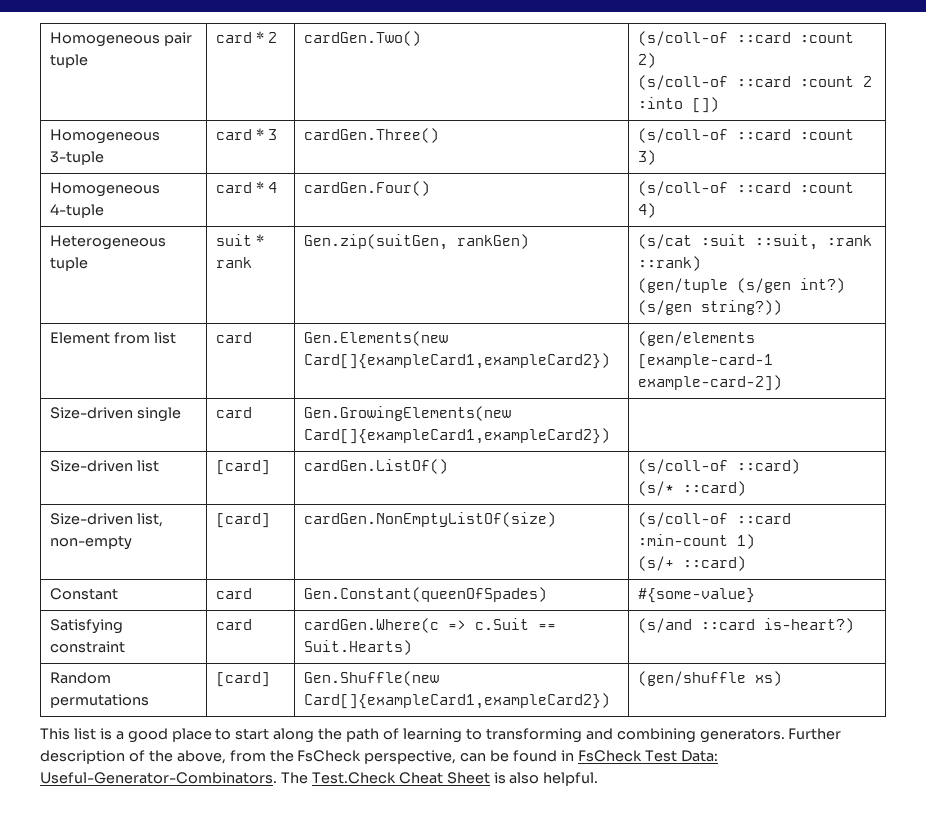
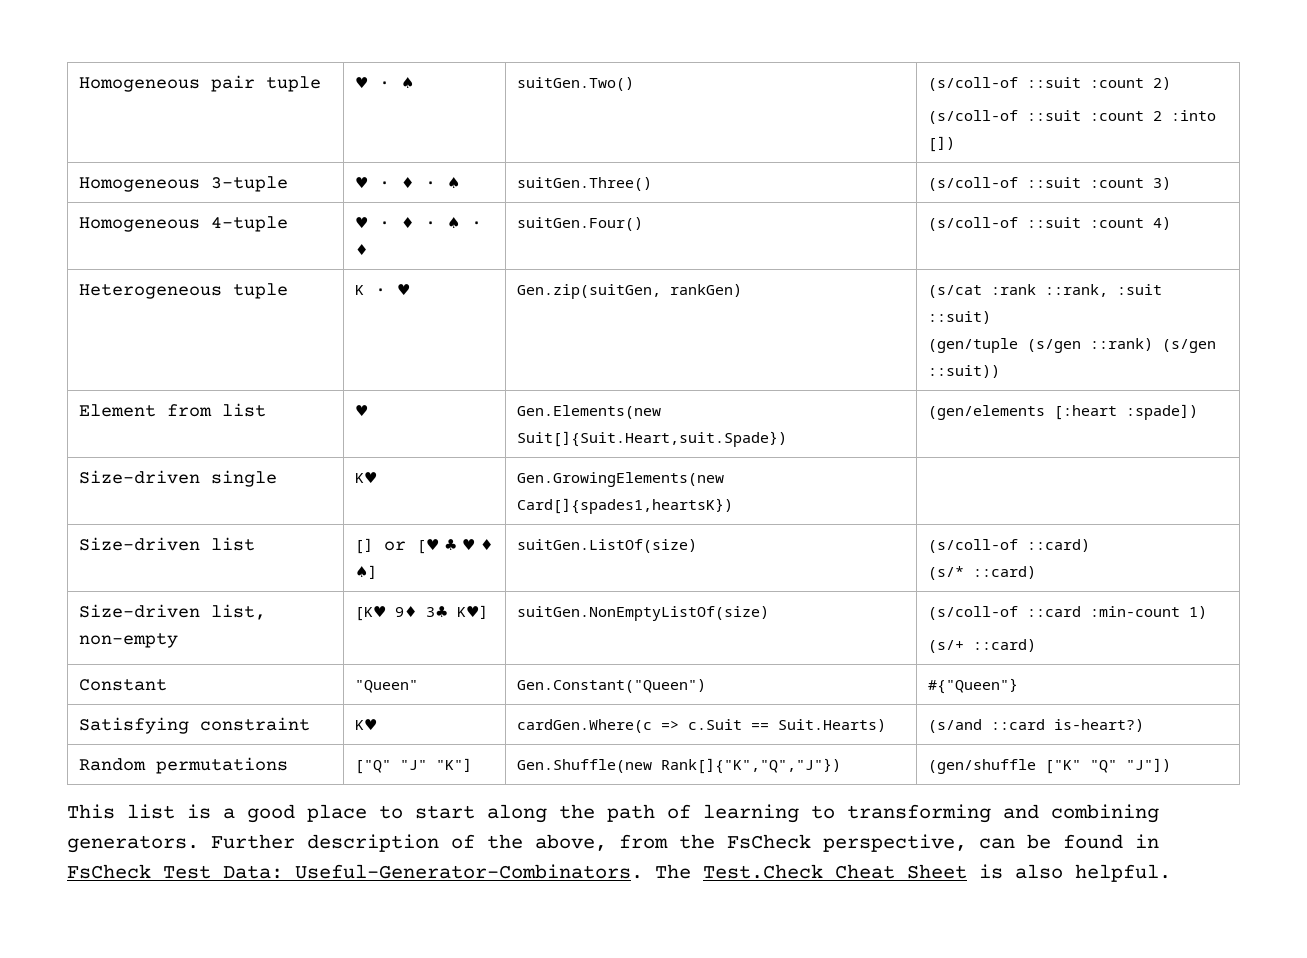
- Homogeneous pair tuple | card * 2 | cardGen.Two() | (s/coll-of ::card :count 2)
- (s/coll-of ::card :count 2 :into [])
+ Homogeneous pair tuple | ♥ · ♠ | suitGen.Two() | (s/coll-of ::suit :count 2)
+ (s/coll-of ::suit :count 2 :into [])
- Homogeneous 3-tuple | card * 3 | cardGen.Three() | (s/coll-of ::card :count 3)
+ Homogeneous 3-tuple | ♥ · ♦ · ♠ | suitGen.Three() | (s/coll-of ::suit :count 3)
- Homogeneous 4-tuple | card * 4 | cardGen.Four() | (s/coll-of ::card :count 4)
+ Homogeneous 4-tuple | ♥ · ♦ · ♠ · ♦ | suitGen.Four() | (s/coll-of ::suit :count 4)
- Heterogeneous tuple | suit * rank | Gen.zip(suitGen, rankGen) | (s/cat :suit ::suit, :rank ::rank)
- (gen/tuple (s/gen int?) (s/gen string?))
+ Heterogeneous tuple | K · ♥ | Gen.zip(suitGen, rankGen) | (s/cat :rank ::rank, :suit ::suit)
+ (gen/tuple (s/gen ::rank) (s/gen ::suit))
- Element from list | card | Gen.Elements(new Card[]{exampleCard1,exampleCard2}) | (gen/elements [example-card-1 example-card-2])
+ Element from list | ♥ | Gen.Elements(new Suit[]{Suit.Heart,suit.Spade}) | (gen/elements [:heart :spade])
- Size-driven single | card | Gen.GrowingElements(new Card[]{exampleCard1,exampleCard2}) |
+ Size-driven single | K♥ | Gen.GrowingElements(new Card[]{spades1,heartsK}) |
- Size-driven list | [card] | cardGen.ListOf() | (s/coll-of ::card)
+ Size-driven list | [] or [♥ ♣ ♥ ♦ ♠] | suitGen.ListOf(size) | (s/coll-of ::card)
- Size-driven list, non-empty | [card] | cardGen.NonEmptyListOf(size) | (s/coll-of ::card :min-count 1)
+ Size-driven list, non-empty | [K♥ 9♦ 3♣ K♥] | suitGen.NonEmptyListOf(size) | (s/coll-of ::card :min-count 1)
- Constant | card | Gen.Constant(queenOfSpades) | #{some-value}
+ Constant | "Queen" | Gen.Constant("Queen") | #{"Queen"}
- Satisfying constraint | card | cardGen.Where(c => c.Suit == Suit.Hearts) | (s/and ::card is-heart?)
+ Satisfying constraint | K♥ | cardGen.Where(c => c.Suit == Suit.Hearts) | (s/and ::card is-heart?)
- Random permutations | [card] | Gen.Shuffle(new Card[]{exampleCard1,exampleCard2}) | (gen/shuffle xs)
+ Random permutations | ["Q" "J" "K"] | Gen.Shuffle(new Rank[]{"K","Q","J"}) | (gen/shuffle ["K" "Q" "J"])

